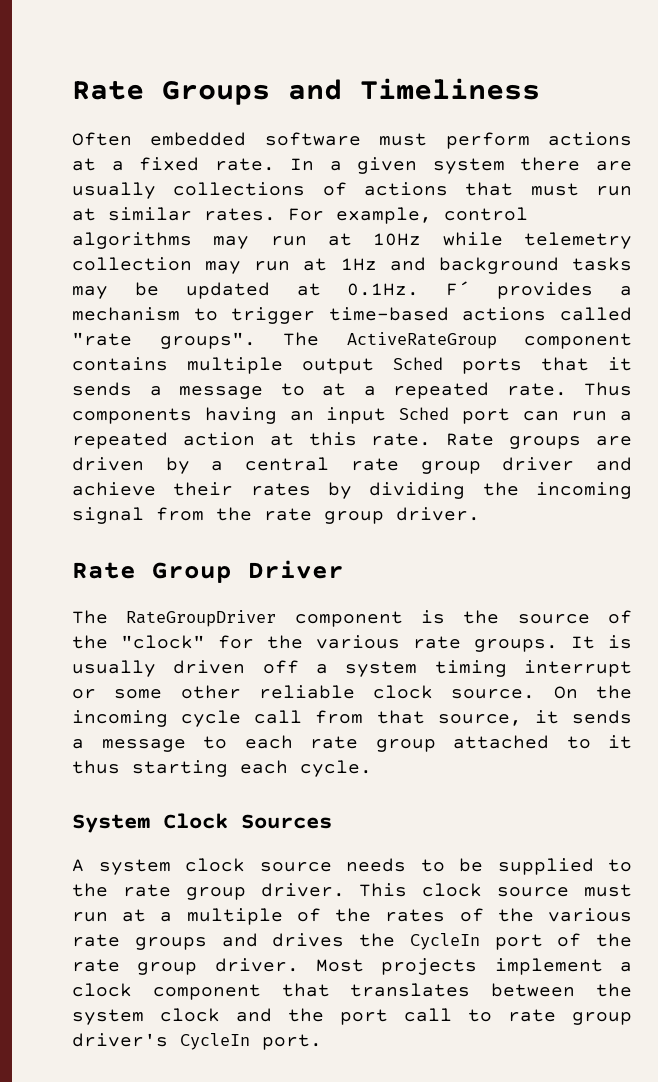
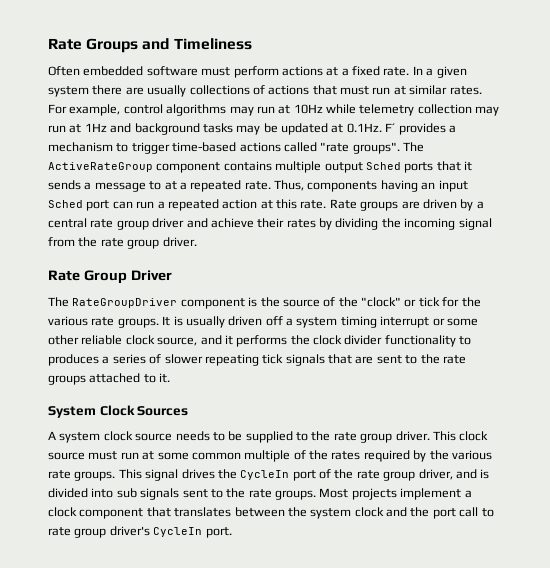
- Thus components having an input Sched port can run a repeated action at this rate.
+ Thus, components having an input Sched port can run a repeated action at this rate.
- The RateGroupDriver component is the source of the "clock" for the various rate groups.
+ The RateGroupDriver component is the source of the "clock" or tick for the various rate groups.
- It is usually driven off a system timing interrupt or some other reliable clock source. On the incoming cycle call from that source, it sends a message to each rate group attached to it thus starting each cycle.
+ It is usually driven off a system timing interrupt or some other reliable clock source, and it performs the clock divider functionality to produces a series of slower repeating tick signals that are sent to the rate groups attached to it.
- This clock source must run at a multiple of the rates of the various rate groups and drives the CycleIn port of the rate group driver.
+ This clock source must run at some common multiple of the rates required by the various rate groups. This signal drives the CycleIn port of the rate group driver, and is divided into sub signals sent to the rate groups.

